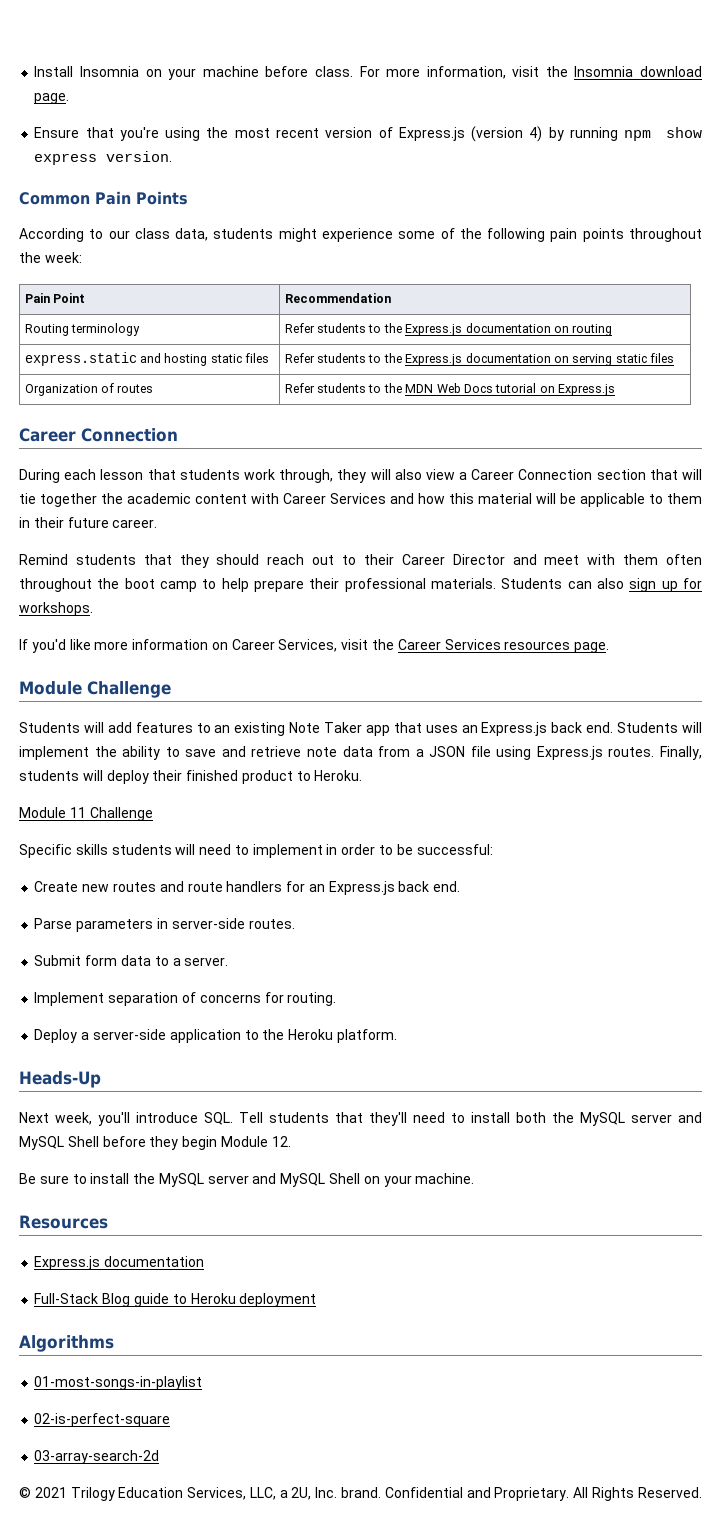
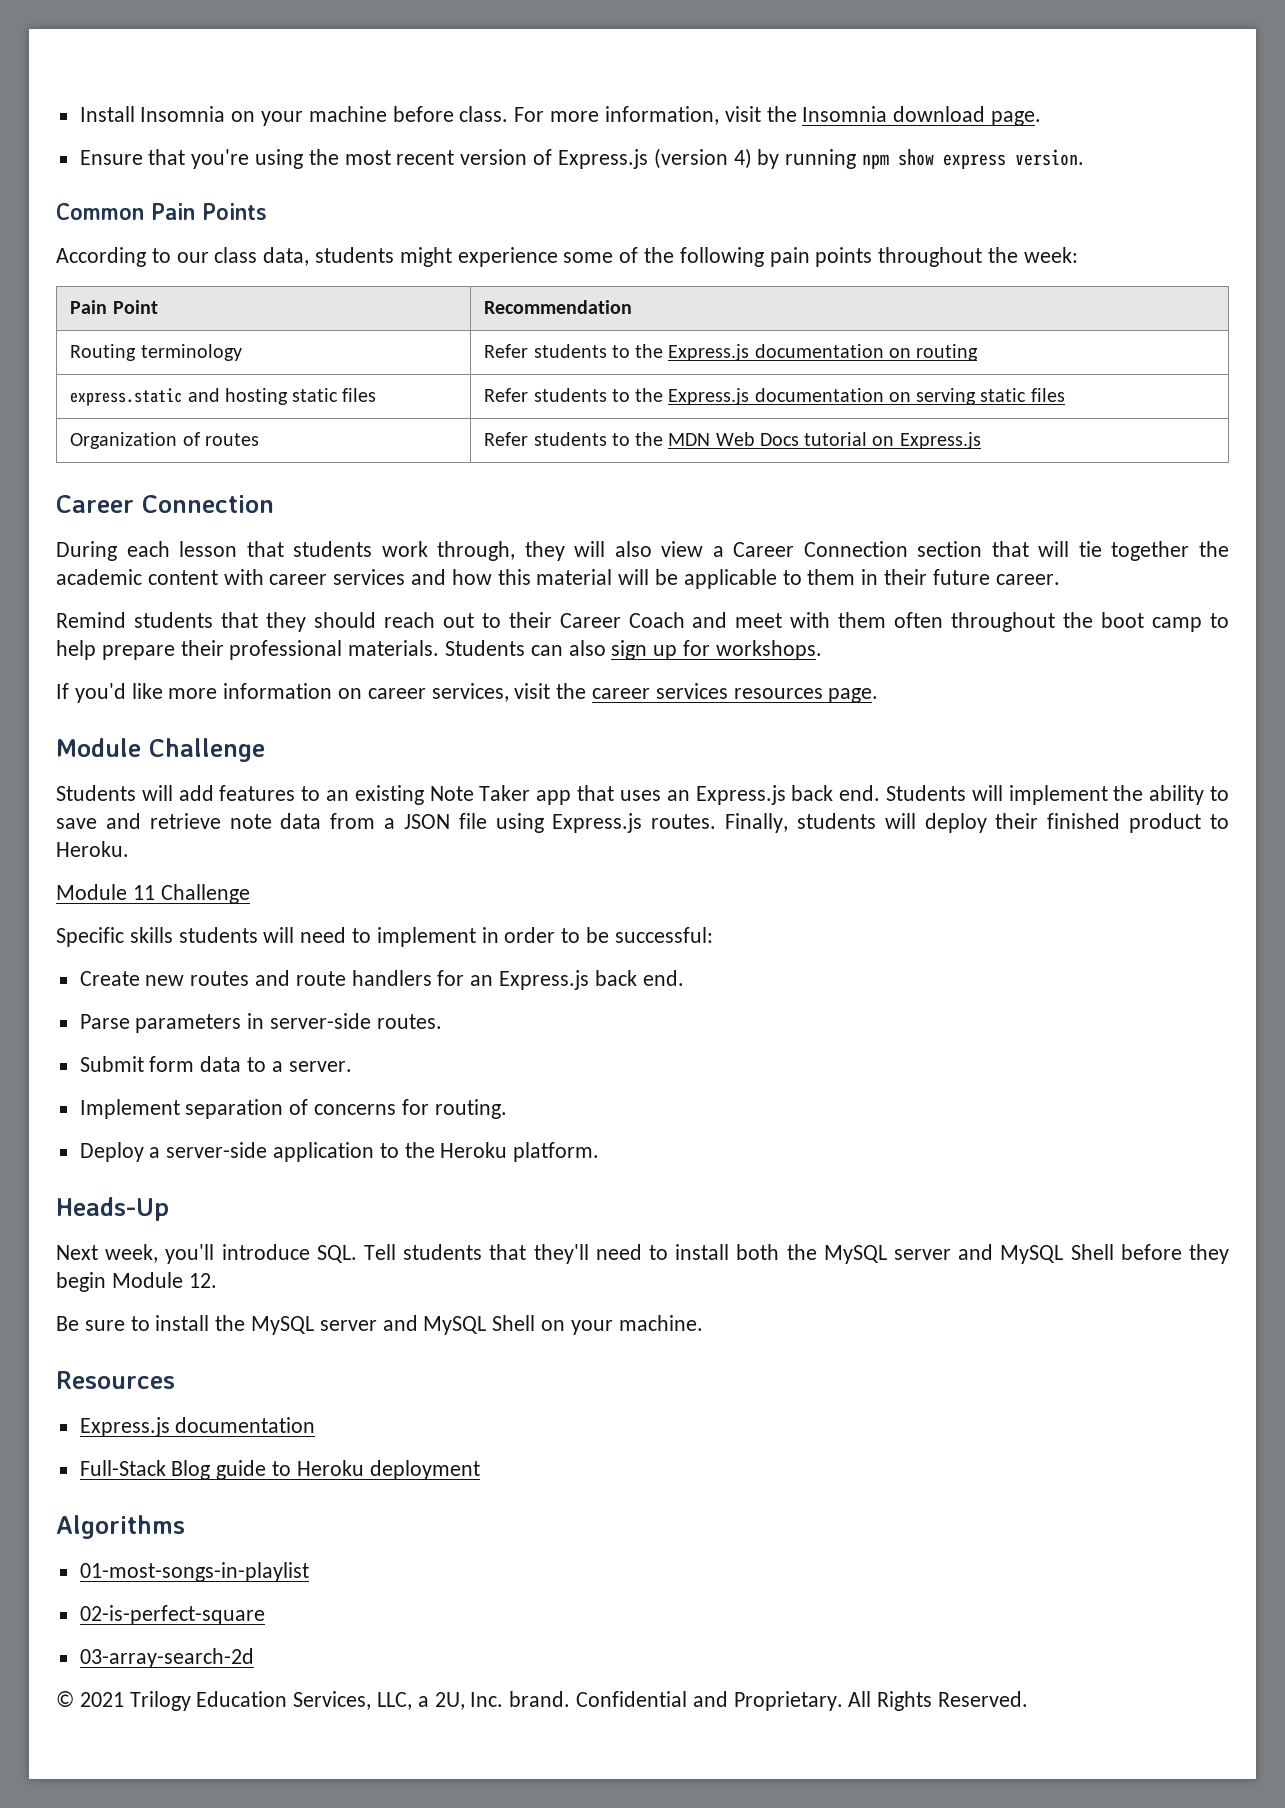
- During each lesson that students work through, they will also view a Career Connection section that will tie together the academic content with Career Services and how this material will be applicable to them in their future career.
+ During each lesson that students work through, they will also view a Career Connection section that will tie together the academic content with career services and how this material will be applicable to them in their future career.
- Remind students that they should reach out to their Career Director and meet with them often throughout the boot camp to help prepare their professional materials.
+ Remind students that they should reach out to their Career Coach and meet with them often throughout the boot camp to help prepare their professional materials.
- If you'd like more information on Career Services, visit the Career Services resources page.
+ If you'd like more information on career services, visit the career services resources page.

